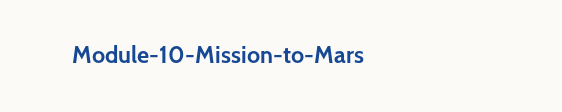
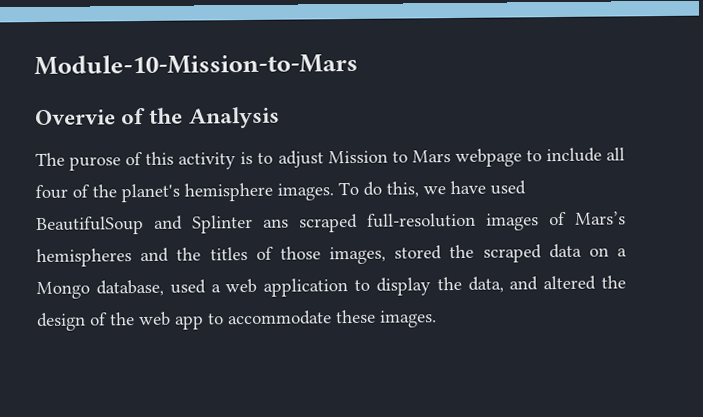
+ Overvie of the Analysis
+ The purose of this activity is to adjust Mission to Mars webpage to include all four of the planet's hemisphere images. To do this, we have used BeautifulSoup and Splinter ans scraped full-resolution images of Mars’s hemispheres and the titles of those images, stored the scraped data on a Mongo database, used a web application to display the data, and altered the design of the web app to accommodate these images.

